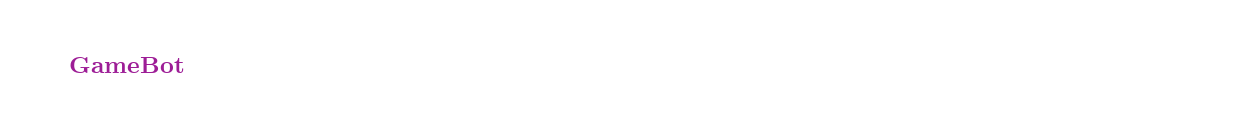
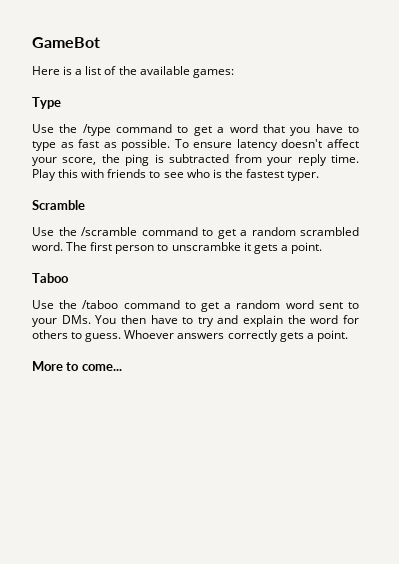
+ Here is a list of the available games:
+ Type
+ Use the /type command to get a word that you have to type as fast as possible. To ensure latency doesn't affect your score, the ping is subtracted from your reply time. Play this with friends to see who is the fastest typer.
+ Scramble
+ Use the /scramble command to get a random scrambled word. The first person to unscrambke it gets a point.
+ Taboo
+ Use the /taboo command to get a random word sent to your DMs. You then have to try and explain the word for others to guess. Whoever answers correctly gets a point.
+ More to come...

